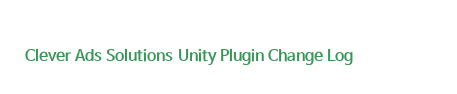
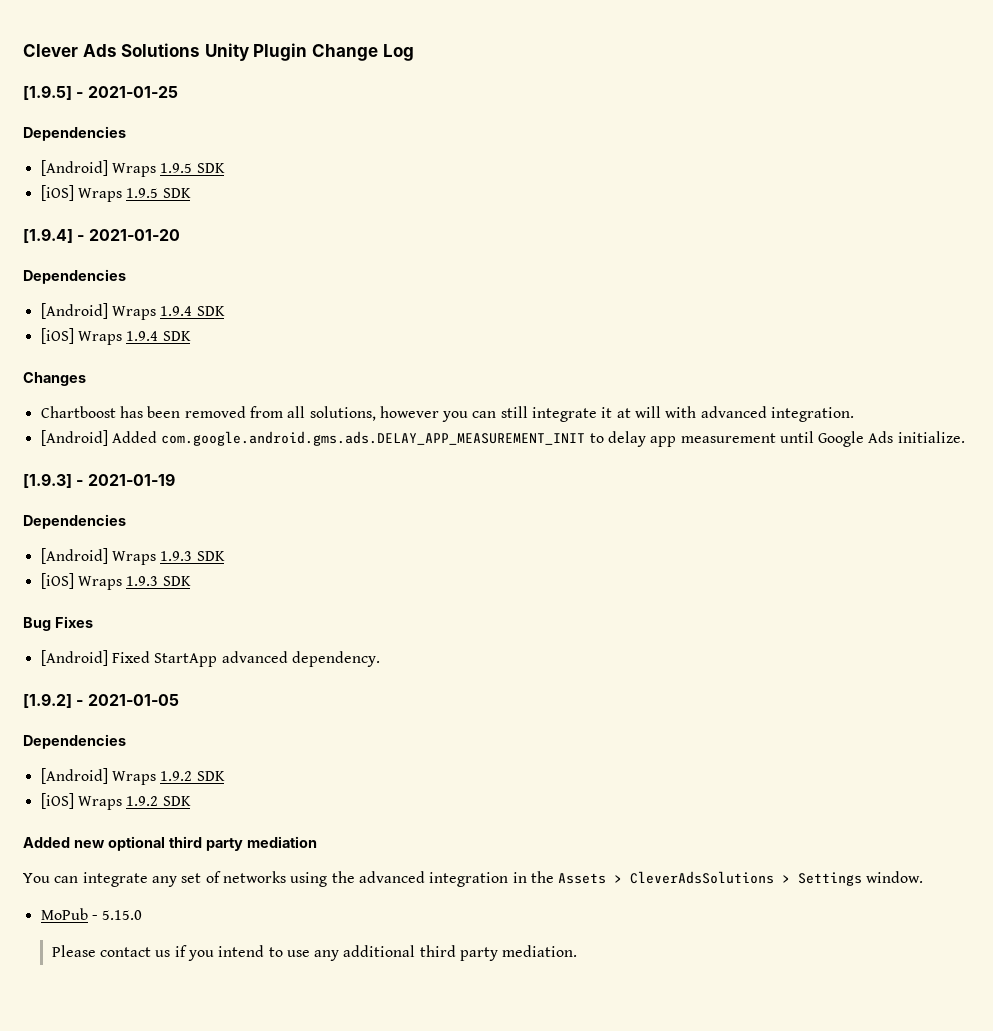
+ [1.9.5] - 2021-01-25
+ Dependencies
+ [Android] Wraps 1.9.5 SDK
+ [iOS] Wraps 1.9.5 SDK
+ [1.9.4] - 2021-01-20
+ Dependencies
+ [Android] Wraps 1.9.4 SDK
+ [iOS] Wraps 1.9.4 SDK
+ Changes
+ Chartboost has been removed from all solutions, however you can still integrate it at will with advanced integration.
+ [Android] Added com.google.android.gms.ads.DELAY_APP_MEASUREMENT_INIT to delay app measurement until Google Ads initialize.
+ [1.9.3] - 2021-01-19
+ Dependencies
+ [Android] Wraps 1.9.3 SDK
+ [iOS] Wraps 1.9.3 SDK
+ Bug Fixes
+ [Android] Fixed StartApp advanced dependency.
+ [1.9.2] - 2021-01-05
+ Dependencies
+ [Android] Wraps 1.9.2 SDK
+ [iOS] Wraps 1.9.2 SDK
+ Added new optional third party mediation
+ You can integrate any set of networks using the advanced integration in the Assets > CleverAdsSolutions > Settings window.
+ MoPub - 5.15.0
+ Please contact us if you intend to use any additional third party mediation.

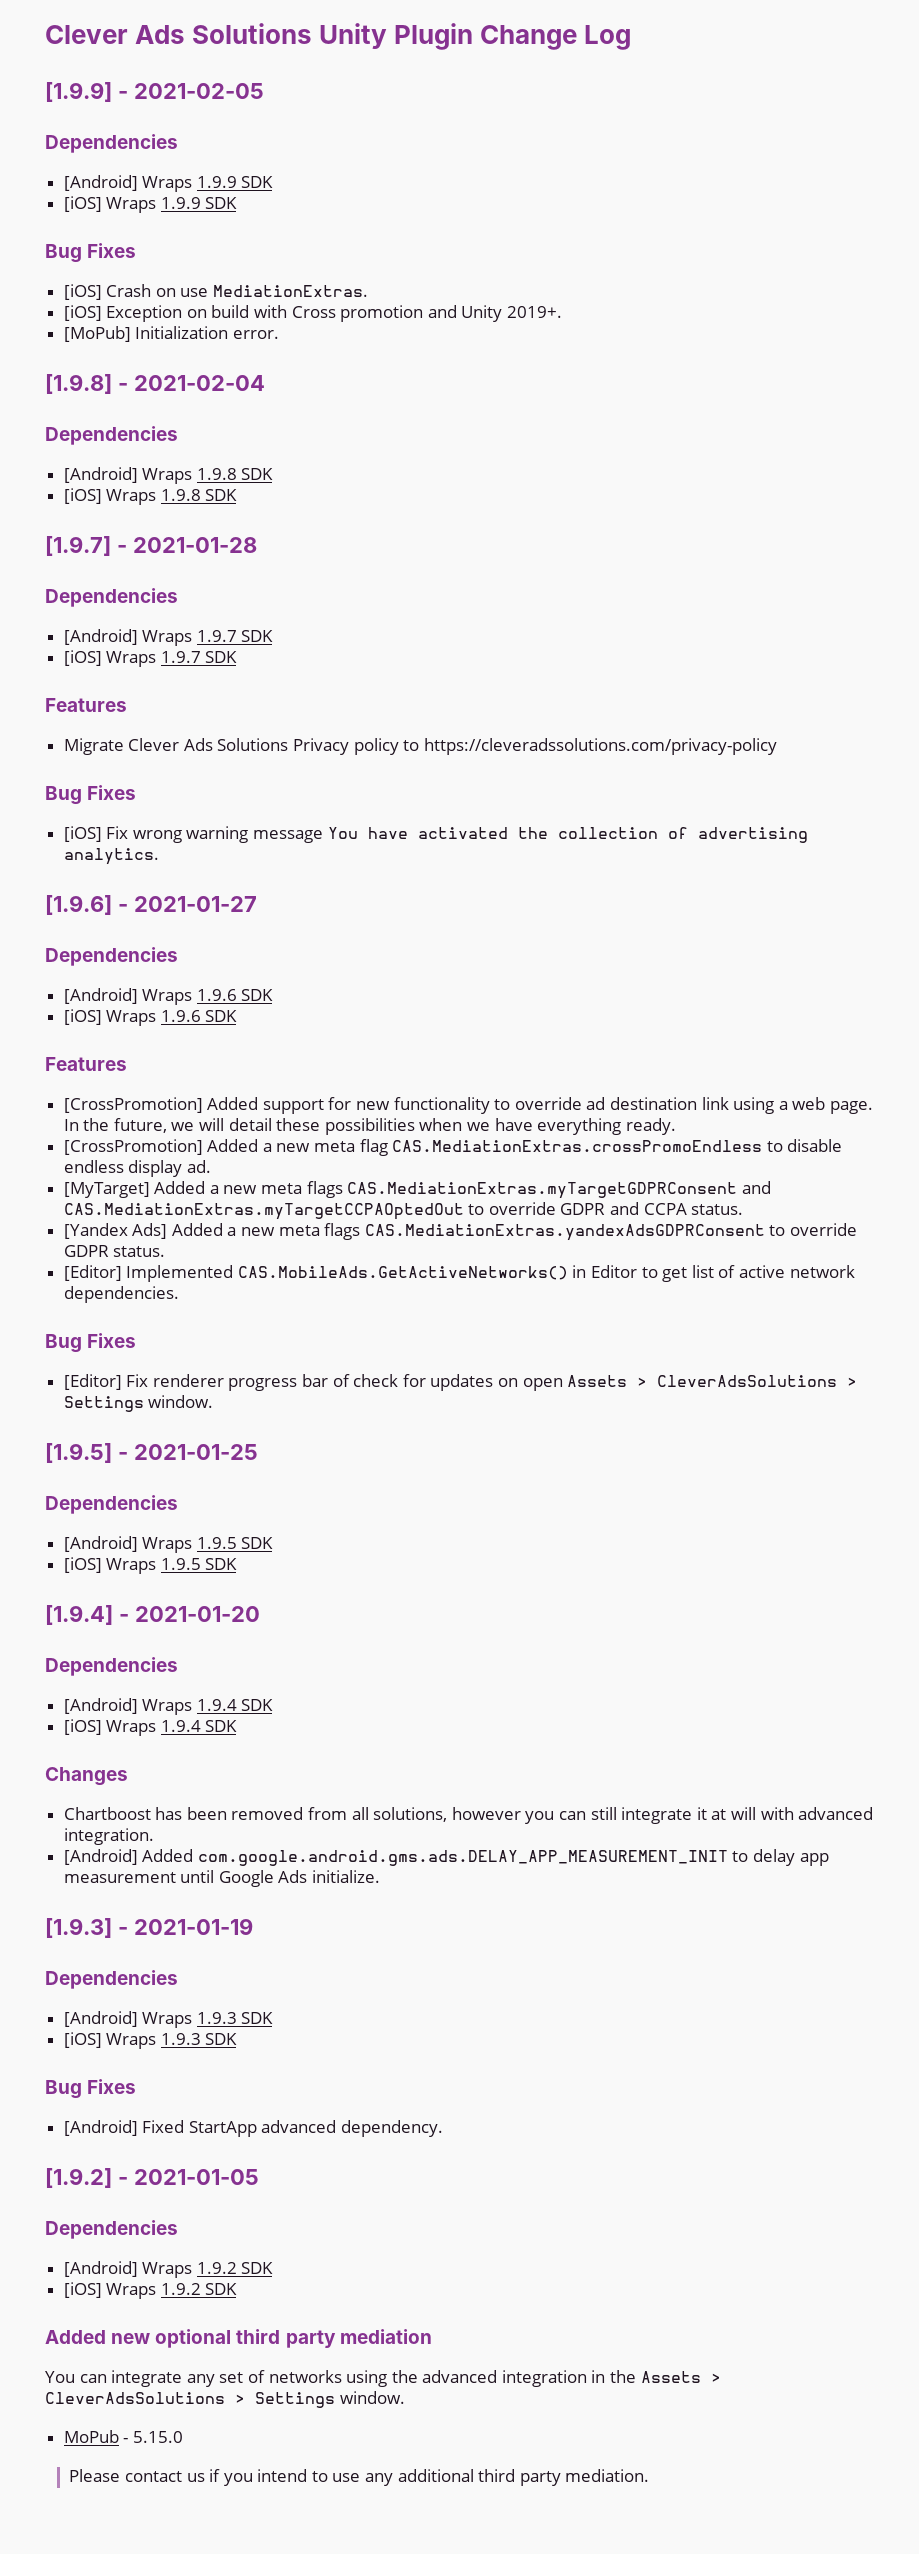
+ [1.9.9] - 2021-02-05
+ Dependencies
+ [Android] Wraps 1.9.9 SDK
+ [iOS] Wraps 1.9.9 SDK
+ Bug Fixes
+ [iOS] Crash on use MediationExtras.
+ [iOS] Exception on build with Cross promotion and Unity 2019+.
+ [MoPub] Initialization error.
+ [1.9.8] - 2021-02-04
+ Dependencies
+ [Android] Wraps 1.9.8 SDK
+ [iOS] Wraps 1.9.8 SDK
+ [1.9.7] - 2021-01-28
+ Dependencies
+ [Android] Wraps 1.9.7 SDK
+ [iOS] Wraps 1.9.7 SDK
+ Features
+ Migrate Clever Ads Solutions Privacy policy to https://cleveradssolutions.com/privacy-policy
+ Bug Fixes
+ [iOS] Fix wrong warning message You have activated the collection of advertising analytics.
+ [1.9.6] - 2021-01-27
+ Dependencies
+ [Android] Wraps 1.9.6 SDK
+ [iOS] Wraps 1.9.6 SDK
+ Features
+ [CrossPromotion] Added support for new functionality to override ad destination link using a web page. In the future, we will detail these possibilities when we have everything ready.
+ [CrossPromotion] Added a new meta flag CAS.MediationExtras.crossPromoEndless to disable endless display ad.
+ [MyTarget] Added a new meta flags CAS.MediationExtras.myTargetGDPRConsent and CAS.MediationExtras.myTargetCCPAOptedOut to override GDPR and CCPA status.
+ [Yandex Ads] Added a new meta flags CAS.MediationExtras.yandexAdsGDPRConsent to override GDPR status.
+ [Editor] Implemented CAS.MobileAds.GetActiveNetworks() in Editor to get list of active network dependencies.
+ Bug Fixes
+ [Editor] Fix renderer progress bar of check for updates on open Assets > CleverAdsSolutions > Settings window.

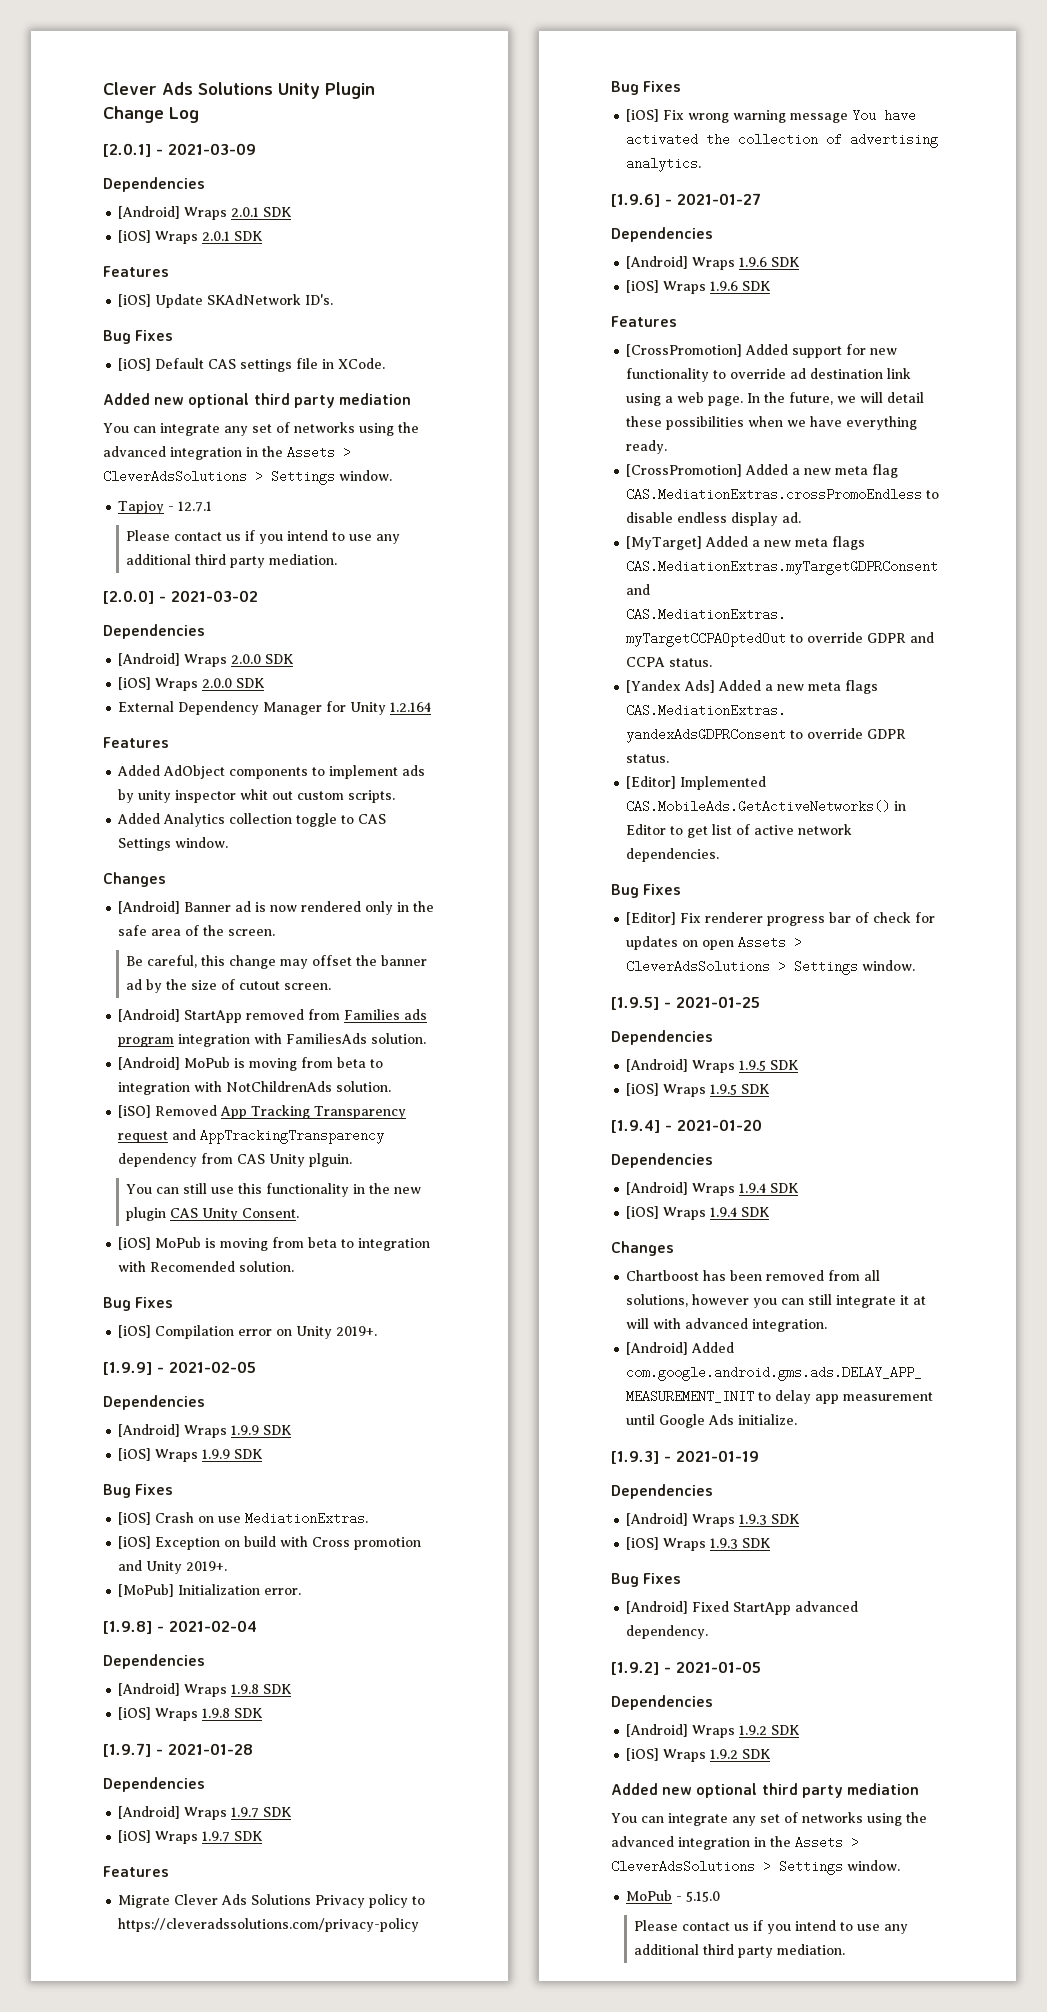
+ [2.0.1] - 2021-03-09
+ Dependencies
+ [Android] Wraps 2.0.1 SDK
+ [iOS] Wraps 2.0.1 SDK
+ Features
+ [iOS] Update SKAdNetwork ID's.
+ Bug Fixes
+ [iOS] Default CAS settings file in XCode.
+ Added new optional third party mediation
+ You can integrate any set of networks using the advanced integration in the Assets > CleverAdsSolutions > Settings window.
+ Tapjoy - 12.7.1
+ Please contact us if you intend to use any additional third party mediation.
+ [2.0.0] - 2021-03-02
+ Dependencies
+ [Android] Wraps 2.0.0 SDK
+ [iOS] Wraps 2.0.0 SDK
+ External Dependency Manager for Unity 1.2.164
+ Features
+ Added AdObject components to implement ads by unity inspector whit out custom scripts.
+ Added Analytics collection toggle to CAS Settings window.
+ Changes
+ [Android] Banner ad is now rendered only in the safe area of the screen.
+ Be careful, this change may offset the banner ad by the size of cutout screen.
+ [Android] StartApp removed from Families ads program integration with FamiliesAds solution.
+ [Android] MoPub is moving from beta to integration with NotChildrenAds solution.
+ [iSO] Removed App Tracking Transparency request and AppTrackingTransparency dependency from CAS Unity plguin.
+ You can still use this functionality in the new plugin CAS Unity Consent.
+ [iOS] MoPub is moving from beta to integration with Recomended solution.
+ Bug Fixes
+ [iOS] Compilation error on Unity 2019+.

